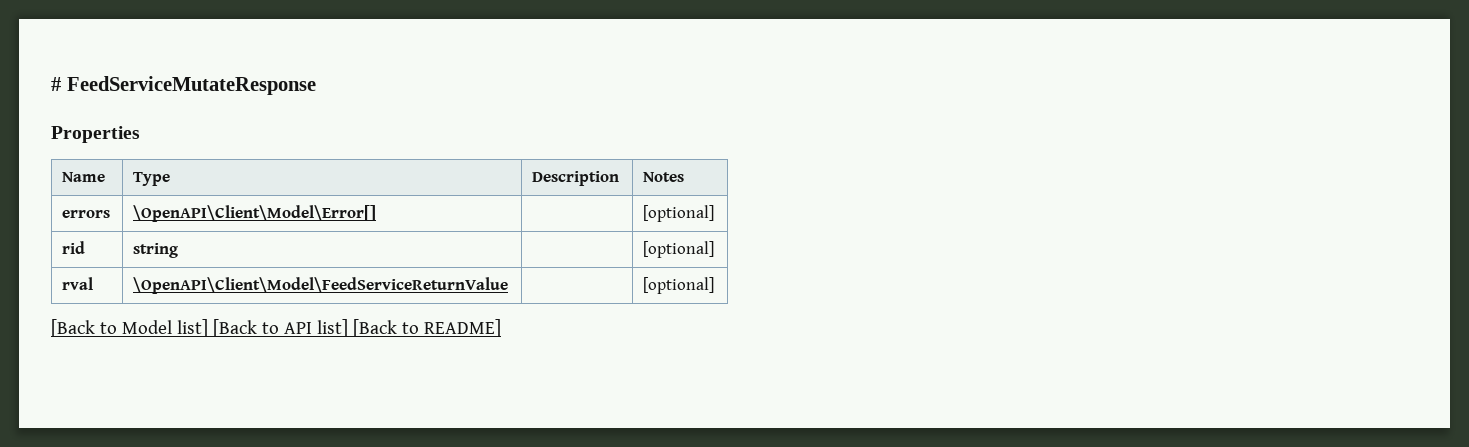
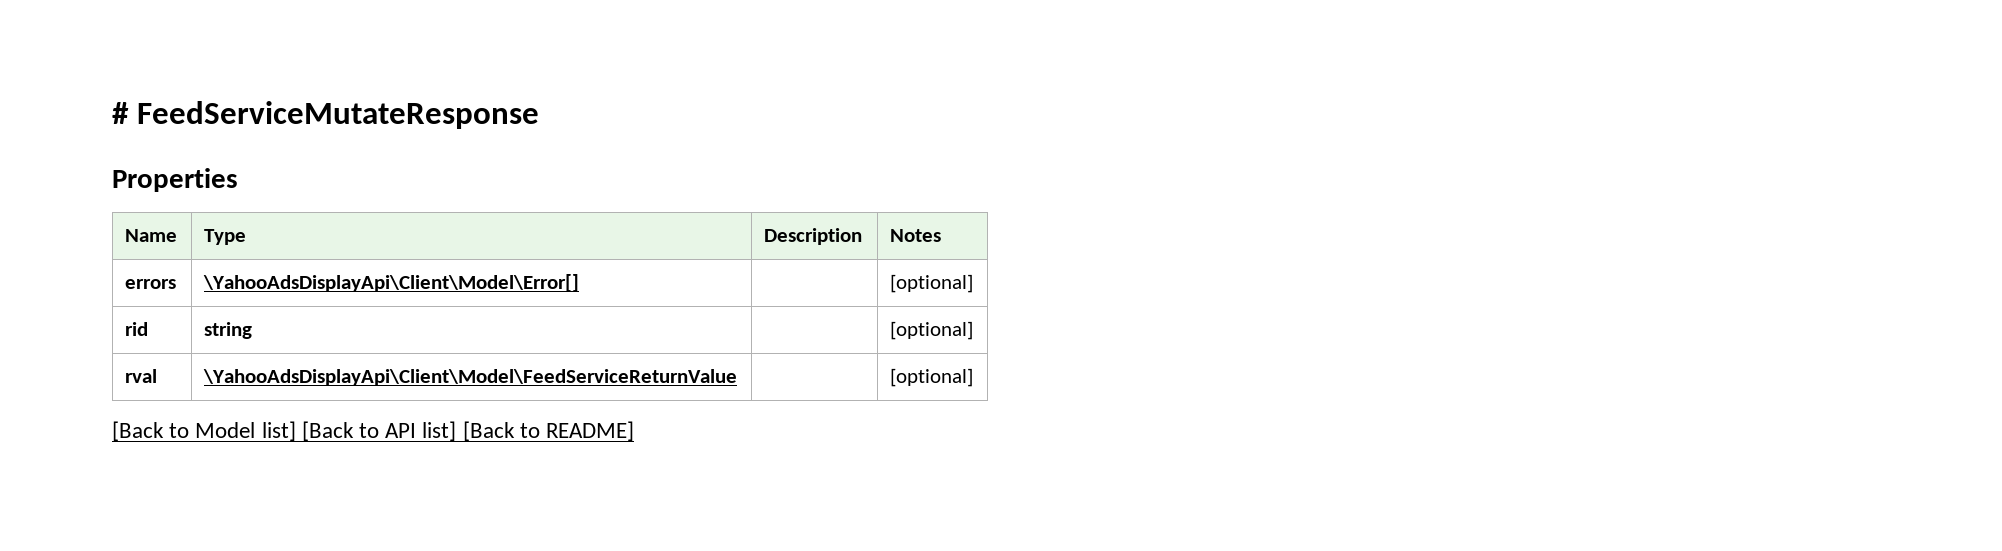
- errors | \OpenAPI\Client\Model\Error[] | | [optional]
+ errors | \YahooAdsDisplayApi\Client\Model\Error[] | | [optional]
- rval | \OpenAPI\Client\Model\FeedServiceReturnValue | | [optional]
+ rval | \YahooAdsDisplayApi\Client\Model\FeedServiceReturnValue | | [optional]

